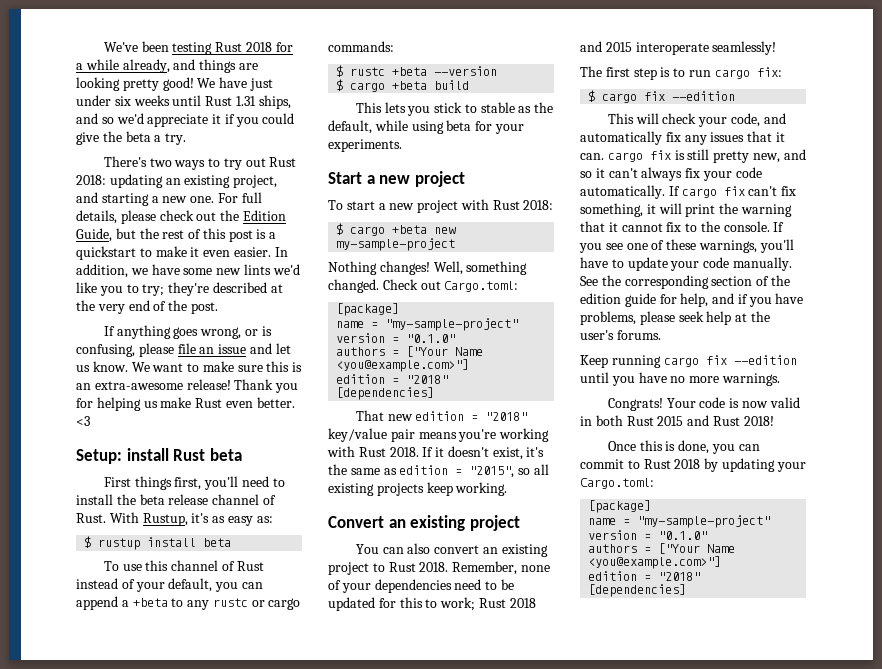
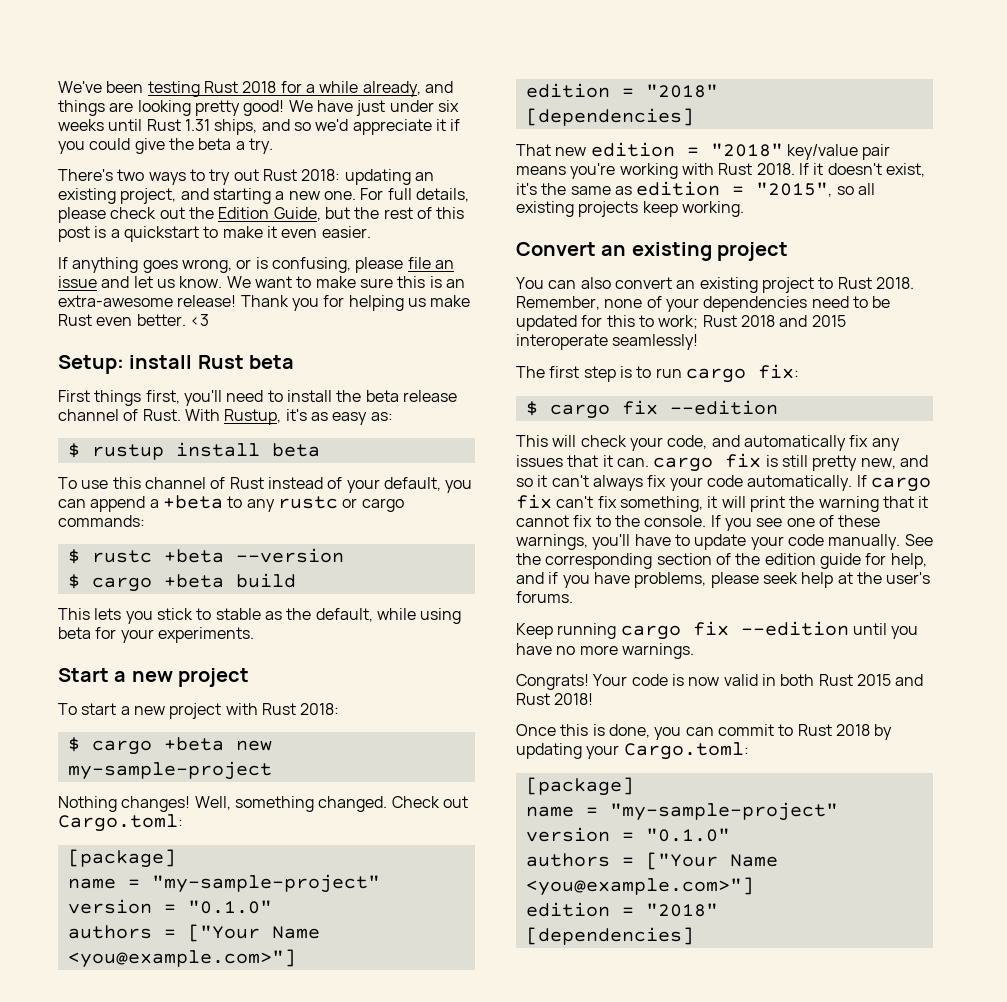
- In addition, we have some new lints we'd like you to try; they're described at the very end of the post.

